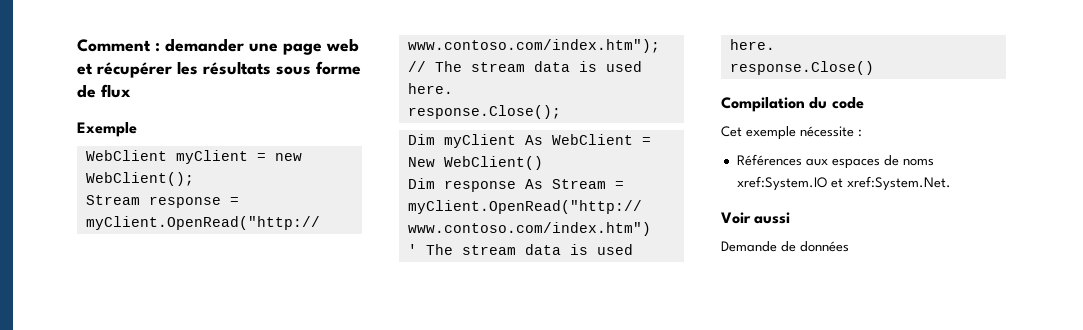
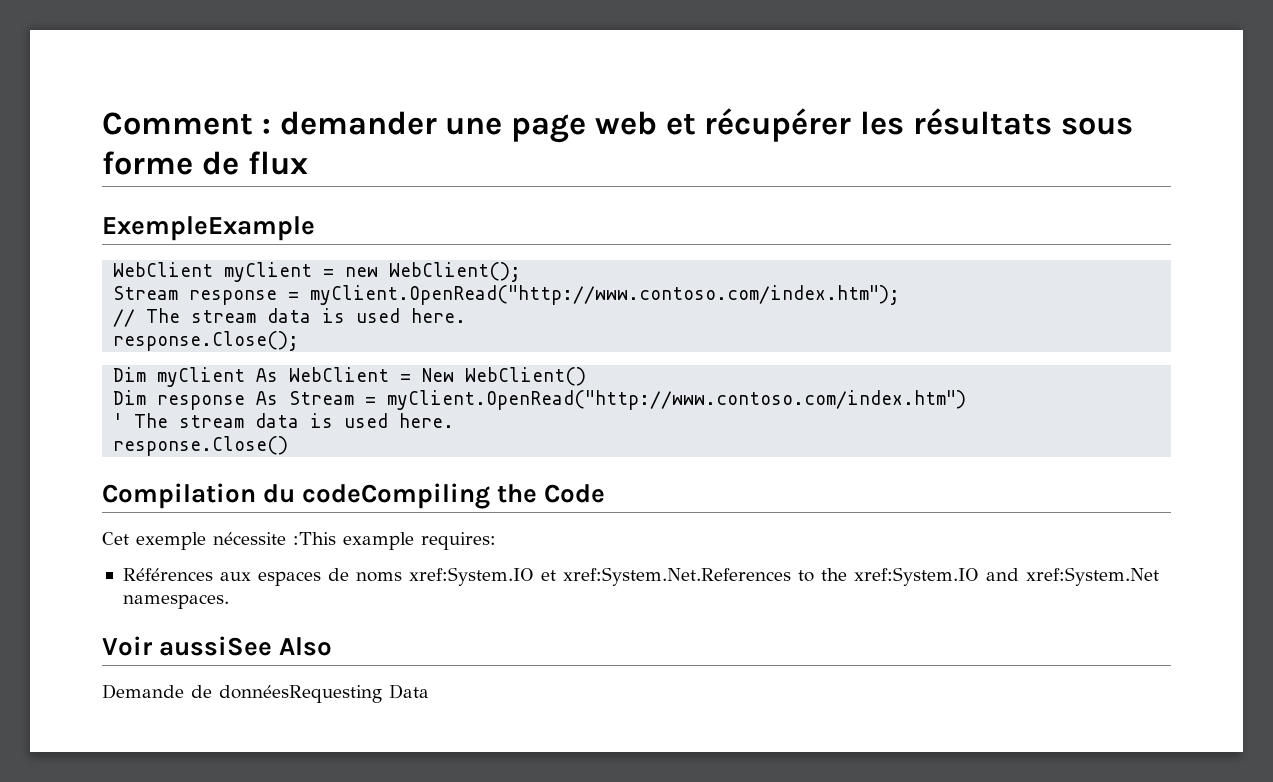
- Exemple
+ ExempleExample
- Compilation du code
+ Compilation du codeCompiling the Code
- Cet exemple nécessite :
+ Cet exemple nécessite :This example requires:
- Références aux espaces de noms xref:System.IO et xref:System.Net.
+ Références aux espaces de noms xref:System.IO et xref:System.Net.References to the xref:System.IO and xref:System.Net namespaces.
- Voir aussi
+ Voir aussiSee Also
- Demande de données
+ Demande de donnéesRequesting Data

